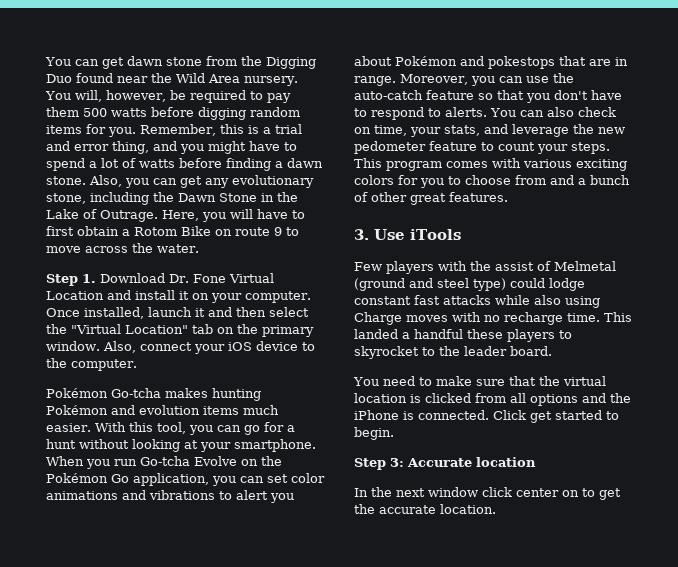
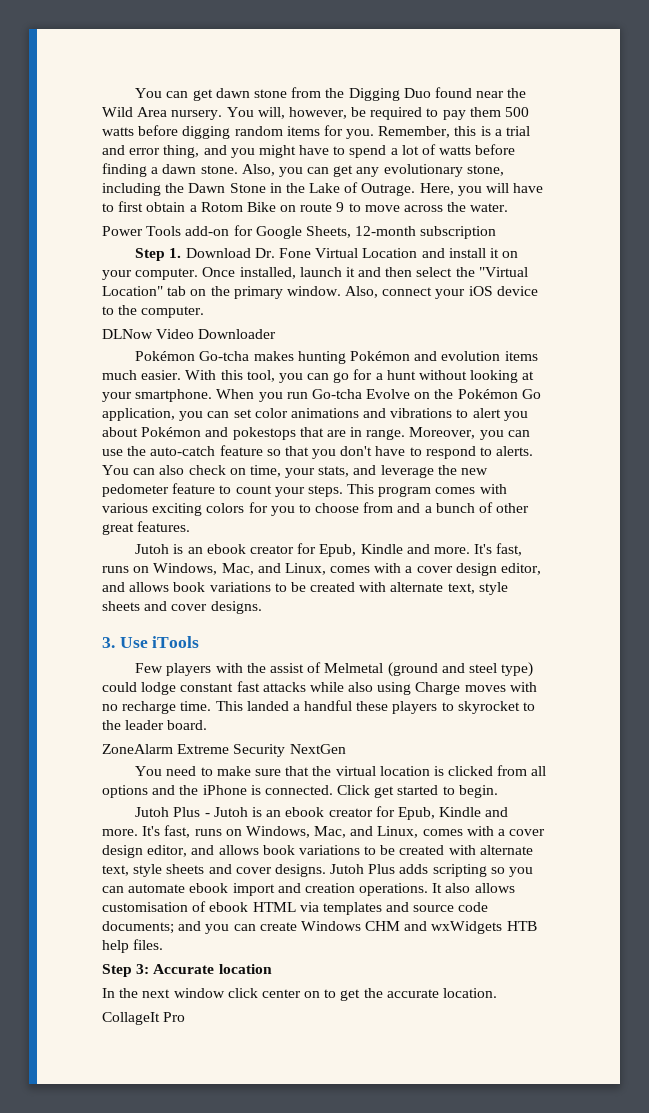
+ Power Tools add-on for Google Sheets, 12-month subscription
+ DLNow Video Downloader
  This program comes with various exciting colors for you to choose from and a bunch of other great features.
+ Jutoh is an ebook creator for Epub, Kindle and more. It's fast, runs on Windows, Mac, and Linux, comes with a cover design editor, and allows book variations to be created with alternate text, style sheets and cover designs.
+ ZoneAlarm Extreme Security NextGen
+ Jutoh Plus - Jutoh is an ebook creator for Epub, Kindle and more. It's fast, runs on Windows, Mac, and Linux, comes with a cover design editor, and allows book variations to be created with alternate text, style sheets and cover designs. Jutoh Plus adds scripting so you can automate ebook import and creation operations. It also allows customisation of ebook HTML via templates and source code documents; and you can create Windows CHM and wxWidgets HTB help files.
+ CollageIt Pro

